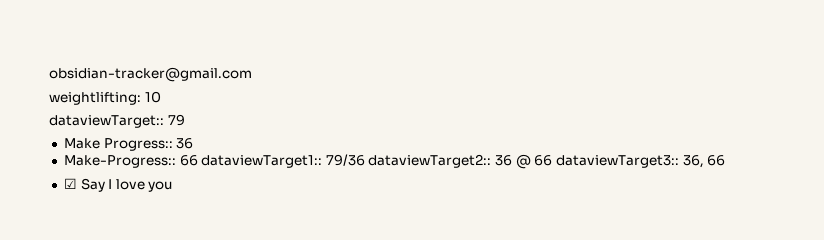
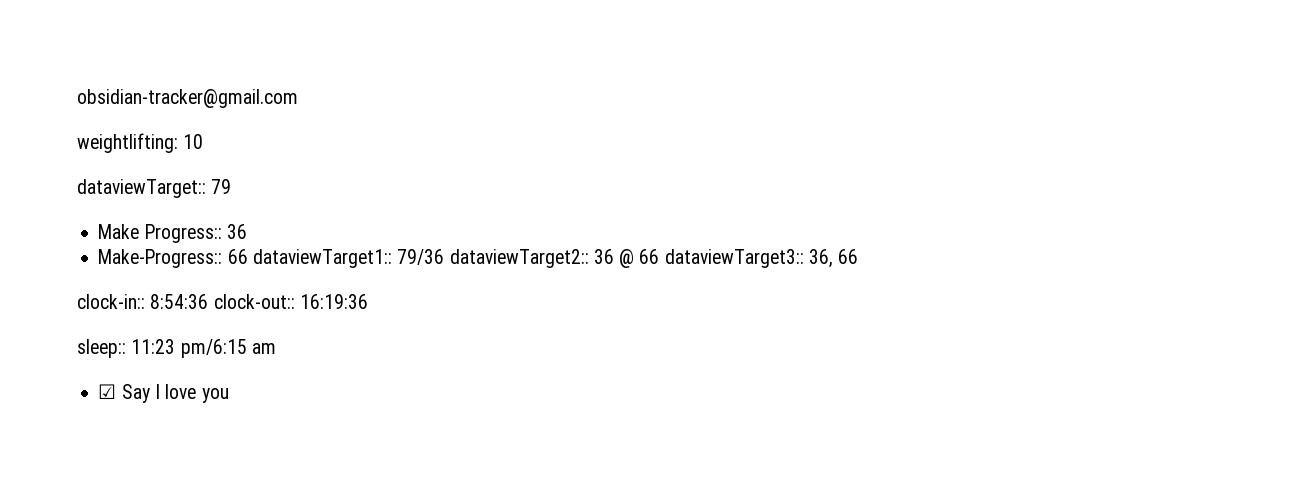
+ clock-in:: 8:54:36 clock-out:: 16:19:36
+ sleep:: 11:23 pm/6:15 am

